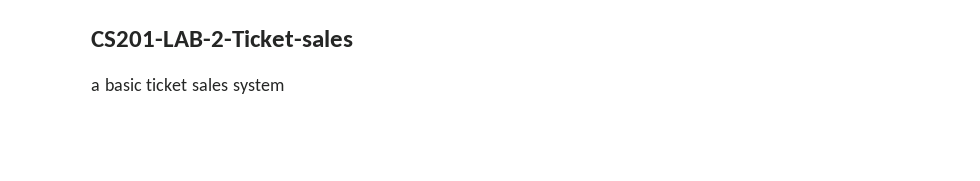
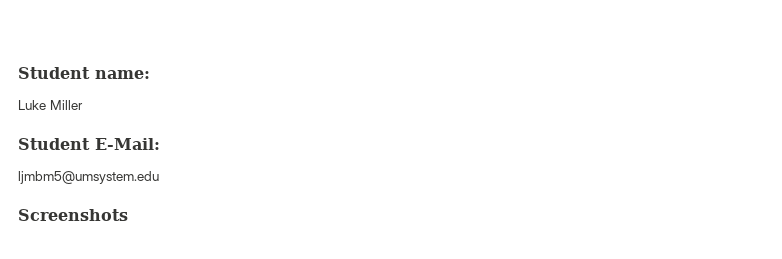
- CS201-LAB-2-Ticket-sales
- a basic ticket sales system
+ Student name:
+ Luke Miller
+ Student E-Mail:
+ ljmbm5@umsystem.edu
+ Screenshots

